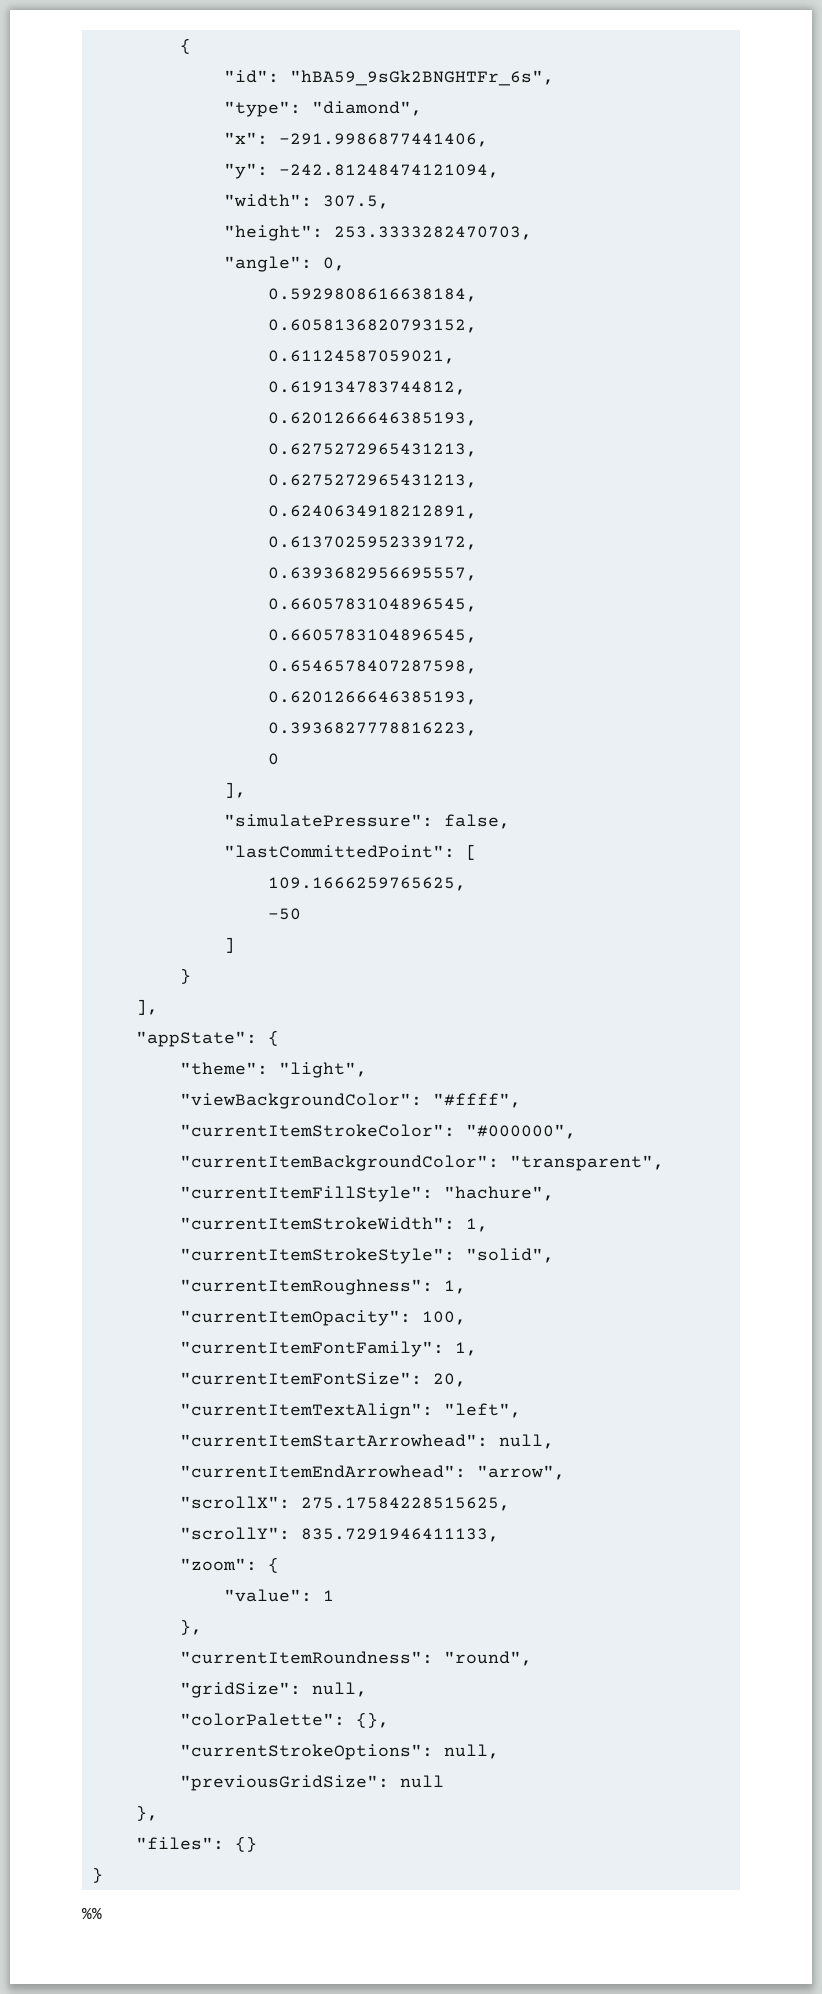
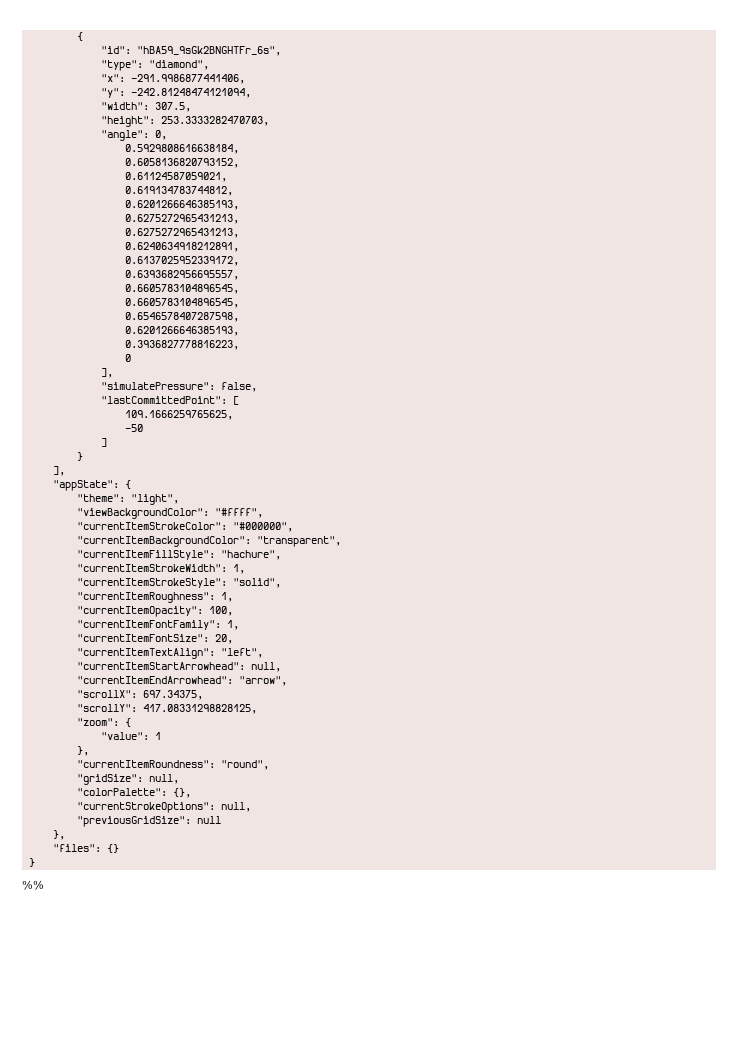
- "scrollX": 275.17584228515625,
+ "scrollX": 697.34375,
- "scrollY": 835.7291946411133,
+ "scrollY": 417.08331298828125,

